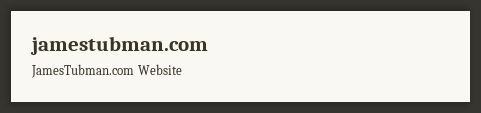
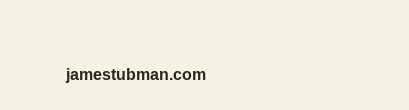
- JamesTubman.com Website

